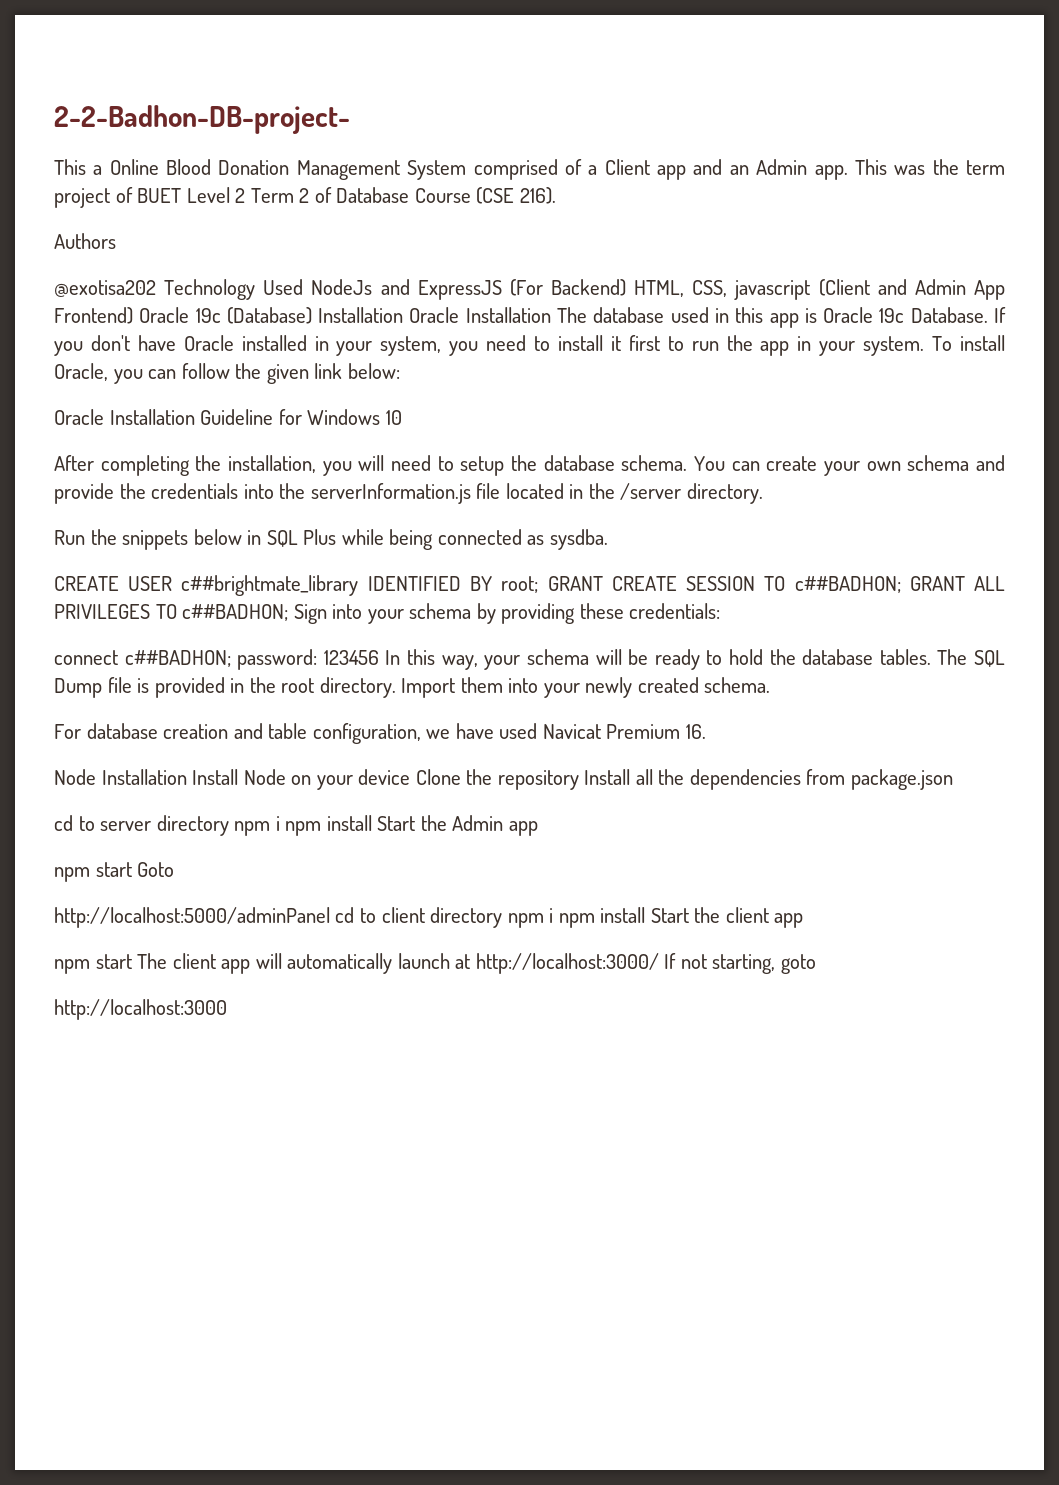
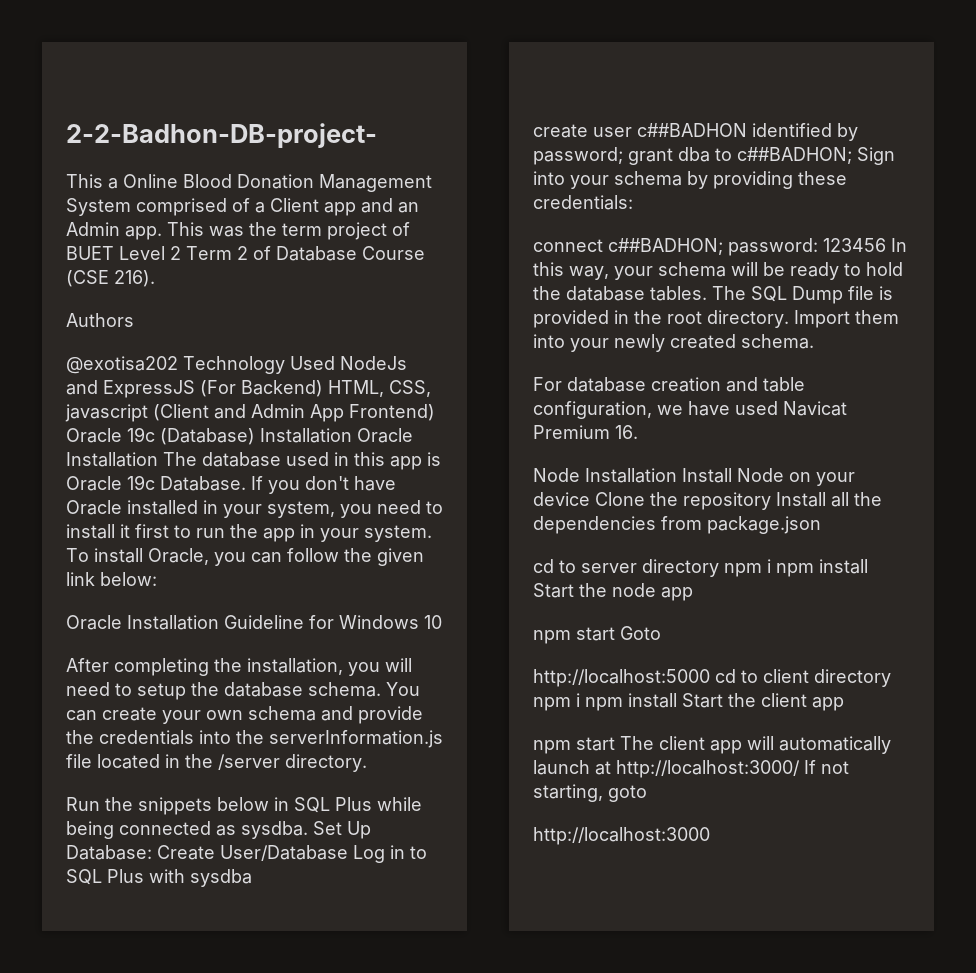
- Run the snippets below in SQL Plus while being connected as sysdba.
- CREATE USER c##brightmate_library IDENTIFIED BY root; GRANT CREATE SESSION TO c##BADHON; GRANT ALL PRIVILEGES TO c##BADHON; Sign into your schema by providing these credentials:
+ Run the snippets below in SQL Plus while being connected as sysdba. Set Up Database: Create User/Database Log in to SQL Plus with sysdba
+ create user c##BADHON identified by password; grant dba to c##BADHON; Sign into your schema by providing these credentials:
- cd to server directory npm i npm install Start the Admin app
+ cd to server directory npm i npm install Start the node app
- http://localhost:5000/adminPanel cd to client directory npm i npm install Start the client app
+ http://localhost:5000 cd to client directory npm i npm install Start the client app

